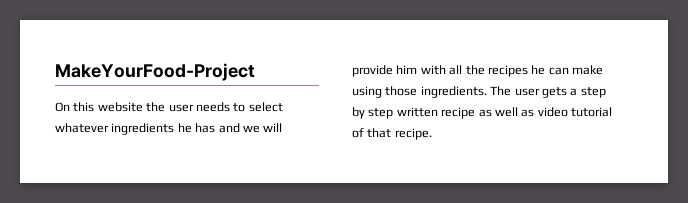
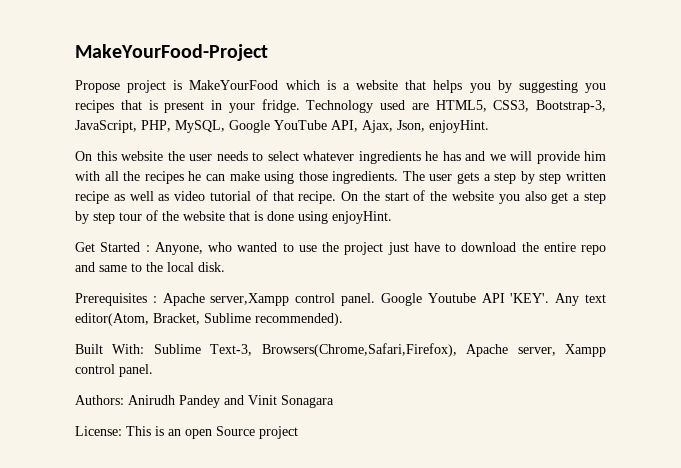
+ Propose project is MakeYourFood which is a website that helps you by suggesting you recipes that is present in your fridge. Technology used are HTML5, CSS3, Bootstrap-3, JavaScript, PHP, MySQL, Google YouTube API, Ajax, Json, enjoyHint.
+ On the start of the website you also get a step by step tour of the website that is done using enjoyHint.
+ Get Started : Anyone, who wanted to use the project just have to download the entire repo and same to the local disk.
+ Prerequisites : Apache server,Xampp control panel. Google Youtube API 'KEY'. Any text editor(Atom, Bracket, Sublime recommended).
+ Built With: Sublime Text-3, Browsers(Chrome,Safari,Firefox), Apache server, Xampp control panel.
+ Authors: Anirudh Pandey and Vinit Sonagara
+ License: This is an open Source project

